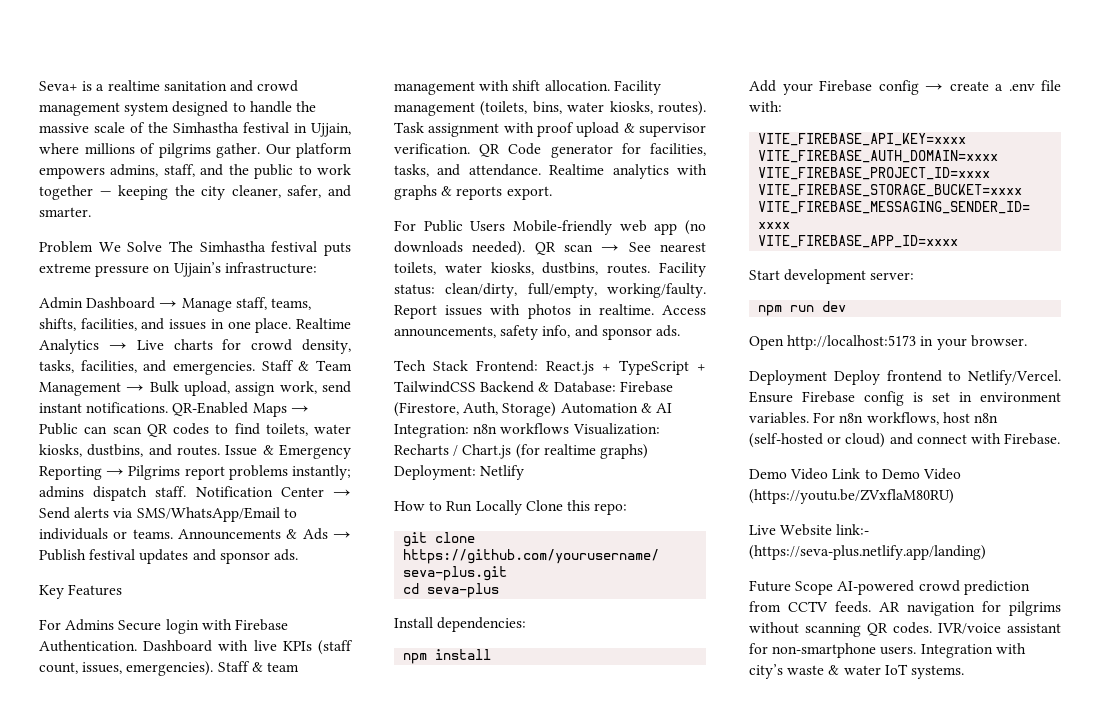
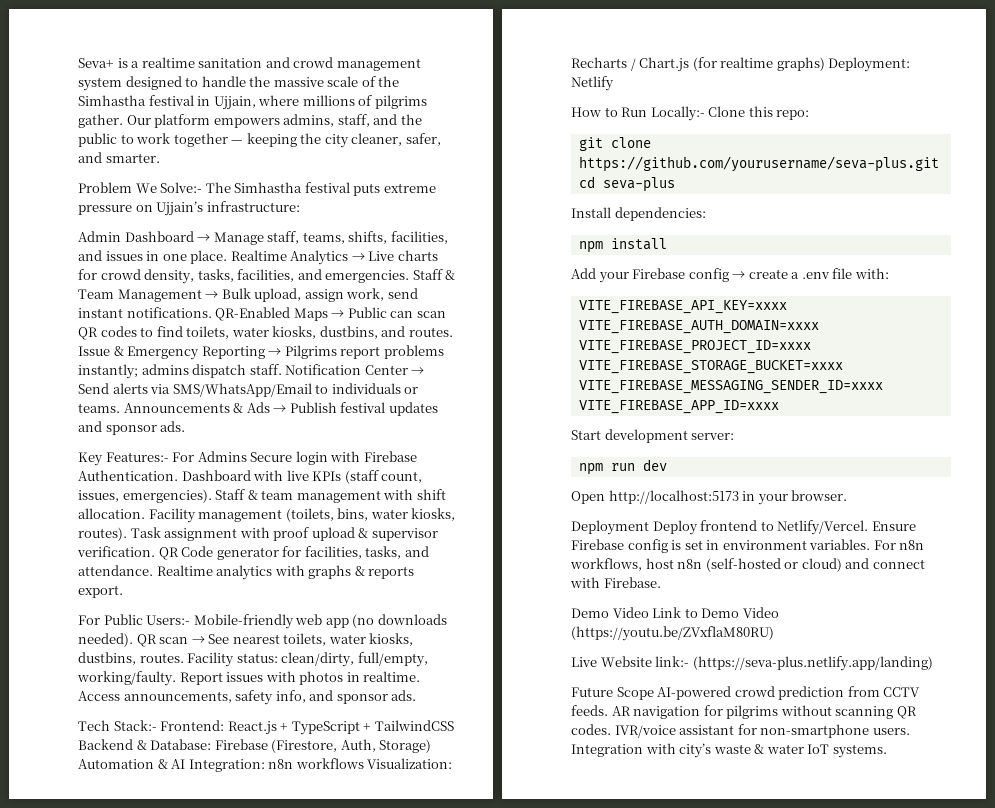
- Problem We Solve The Simhastha festival puts extreme pressure on Ujjain’s infrastructure:
+ Problem We Solve:- The Simhastha festival puts extreme pressure on Ujjain’s infrastructure:
- Key Features
- For Admins Secure login with Firebase Authentication.
+ Key Features:- For Admins Secure login with Firebase Authentication.
- For Public Users Mobile-friendly web app (no downloads needed).
+ For Public Users:- Mobile-friendly web app (no downloads needed).
- Tech Stack Frontend: React.js + TypeScript + TailwindCSS Backend & Database: Firebase (Firestore, Auth, Storage) Automation & AI Integration: n8n workflows Visualization: Recharts / Chart.js (for realtime graphs) Deployment: Netlify
+ Tech Stack:- Frontend: React.js + TypeScript + TailwindCSS Backend & Database: Firebase (Firestore, Auth, Storage) Automation & AI Integration: n8n workflows Visualization: Recharts / Chart.js (for realtime graphs) Deployment: Netlify
- How to Run Locally Clone this repo:
+ How to Run Locally:- Clone this repo:

